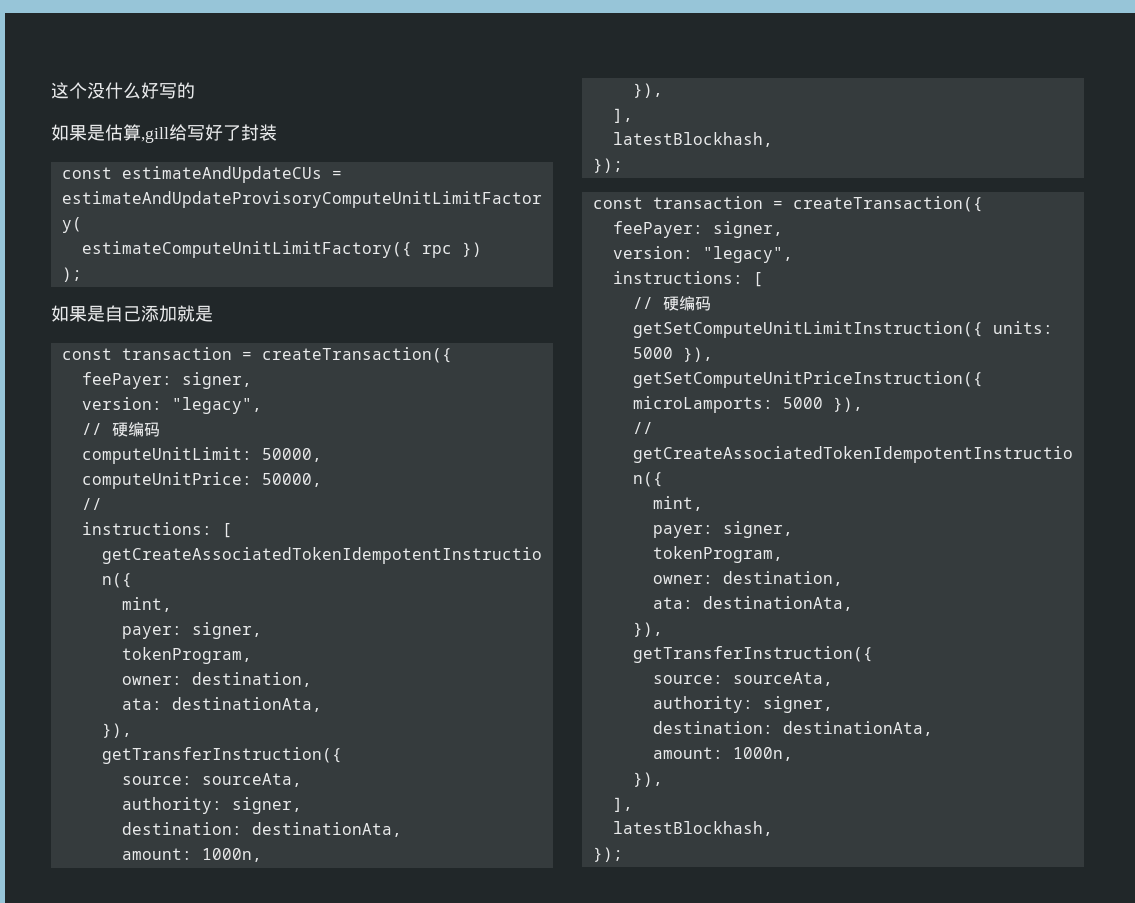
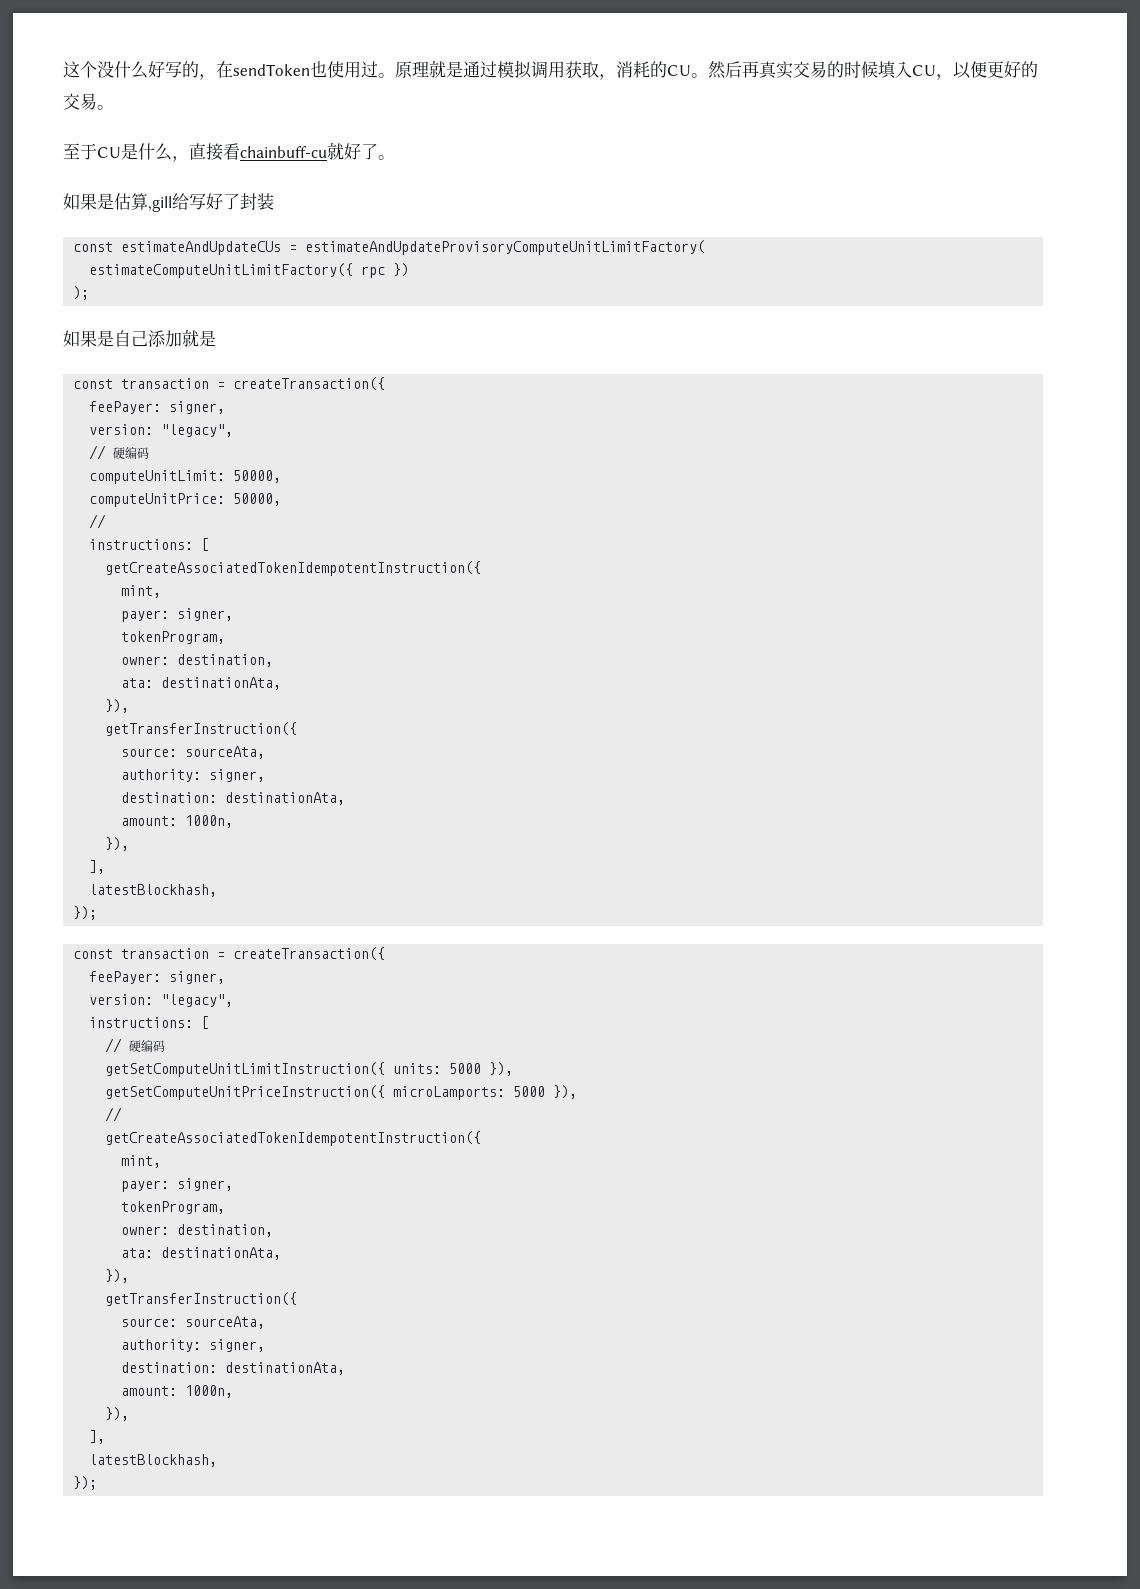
- 这个没什么好写的
+ 这个没什么好写的，在sendToken也使用过。原理就是通过模拟调用获取，消耗的CU。然后再真实交易的时候填入CU，以便更好的交易。
+ 至于CU是什么，直接看chainbuff-cu就好了。

